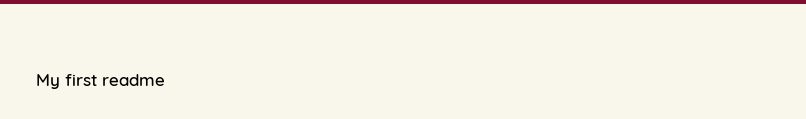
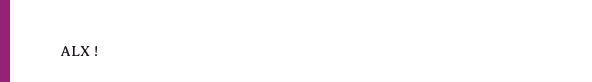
- My first readme
+ ALX !

